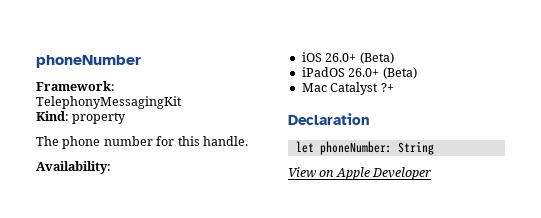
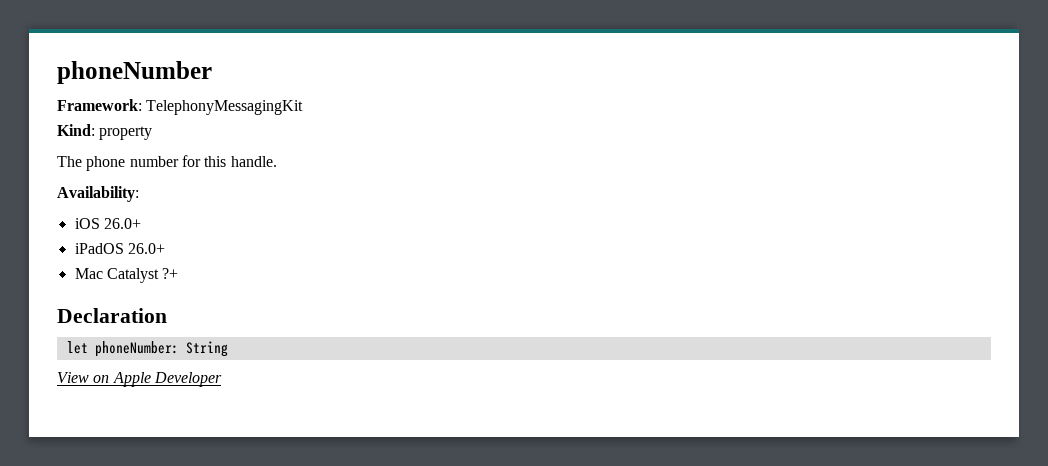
- iOS 26.0+ (Beta)
+ iOS 26.0+
- iPadOS 26.0+ (Beta)
+ iPadOS 26.0+

